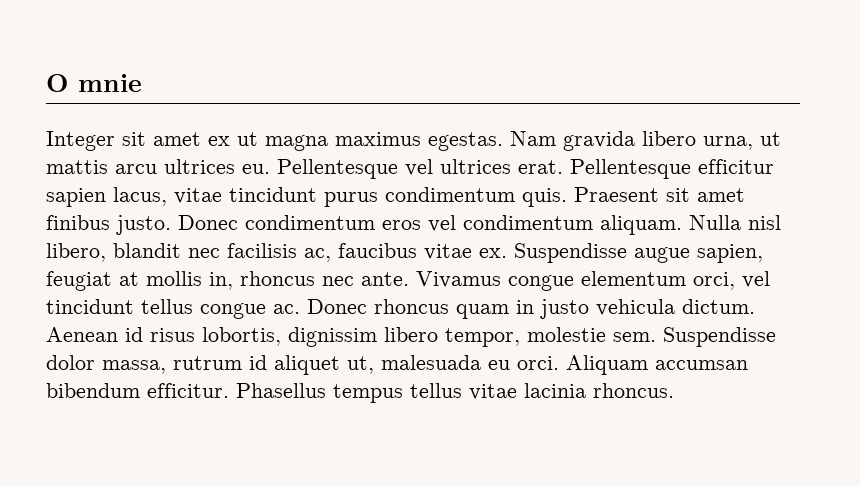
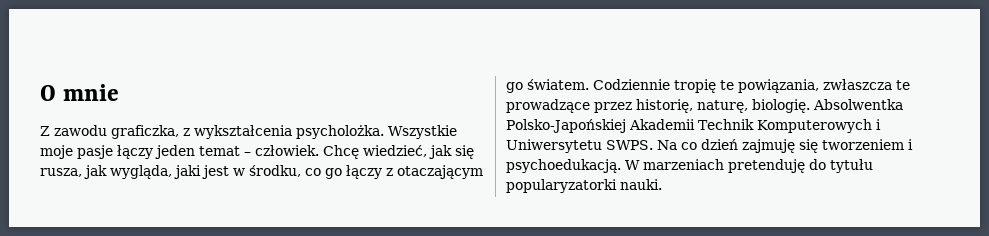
- Integer sit amet ex ut magna maximus egestas. Nam gravida libero urna, ut mattis arcu ultrices eu. Pellentesque vel ultrices erat. Pellentesque efficitur sapien lacus, vitae tincidunt purus condimentum quis. Praesent sit amet finibus justo. Donec condimentum eros vel condimentum aliquam. Nulla nisl libero, blandit nec facilisis ac, faucibus vitae ex. Suspendisse augue sapien, feugiat at mollis in, rhoncus nec ante. Vivamus congue elementum orci, vel tincidunt tellus congue ac. Donec rhoncus quam in justo vehicula dictum. Aenean id risus lobortis, dignissim libero tempor, molestie sem. Suspendisse dolor massa, rutrum id aliquet ut, malesuada eu orci. Aliquam accumsan bibendum efficitur. Phasellus tempus tellus vitae lacinia rhoncus.
+ Z zawodu graficzka, z wykształcenia psycholożka. Wszystkie moje pasje łączy jeden temat – człowiek. Chcę wiedzieć, jak się rusza, jak wygląda, jaki jest w środku, co go łączy z otaczającym go światem. Codziennie tropię te powiązania, zwłaszcza te prowadzące przez historię, naturę, biologię. Absolwentka Polsko-Japońskiej Akademii Technik Komputerowych i Uniwersytetu SWPS. Na co dzień zajmuję się tworzeniem i psychoedukacją. W marzeniach pretenduję do tytułu popularyzatorki nauki.

